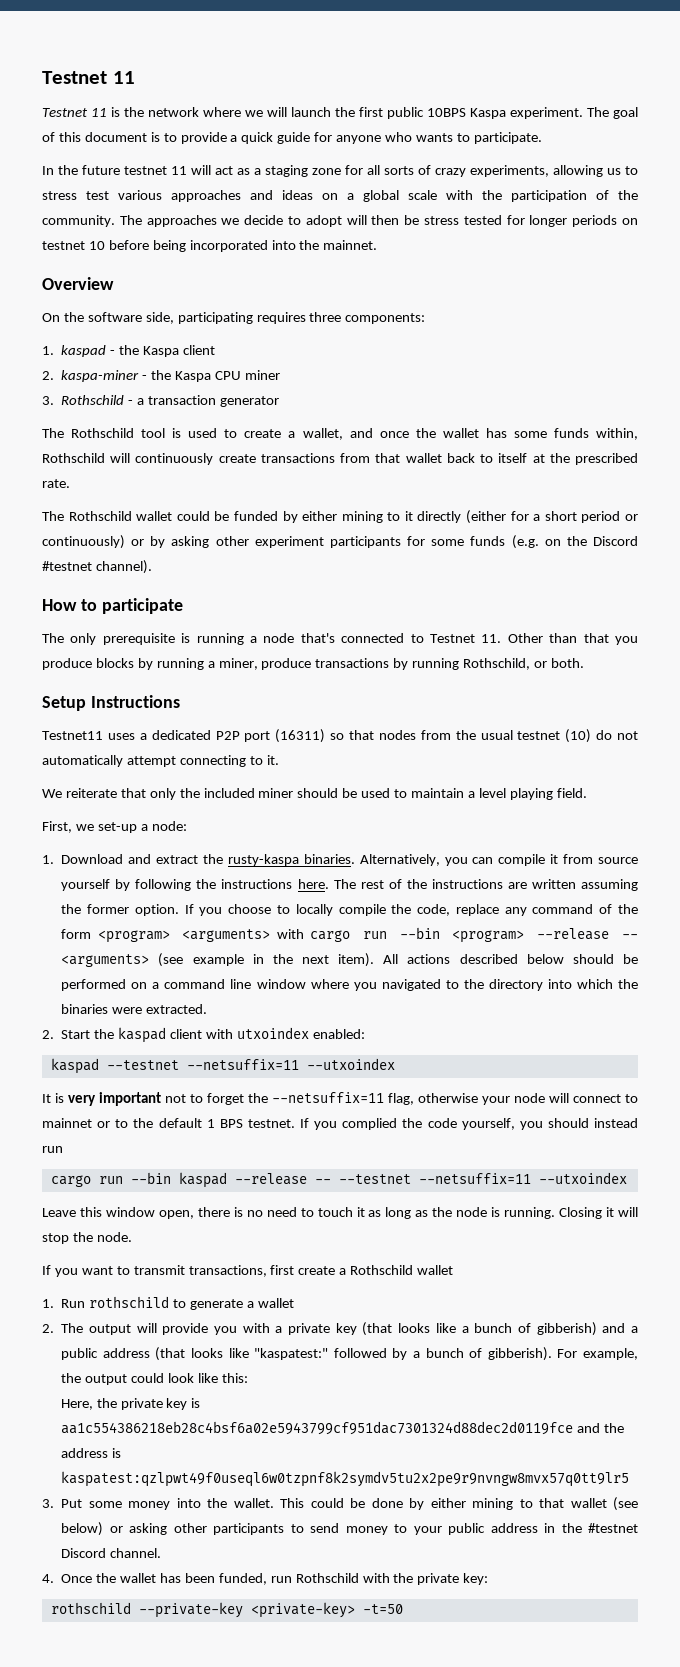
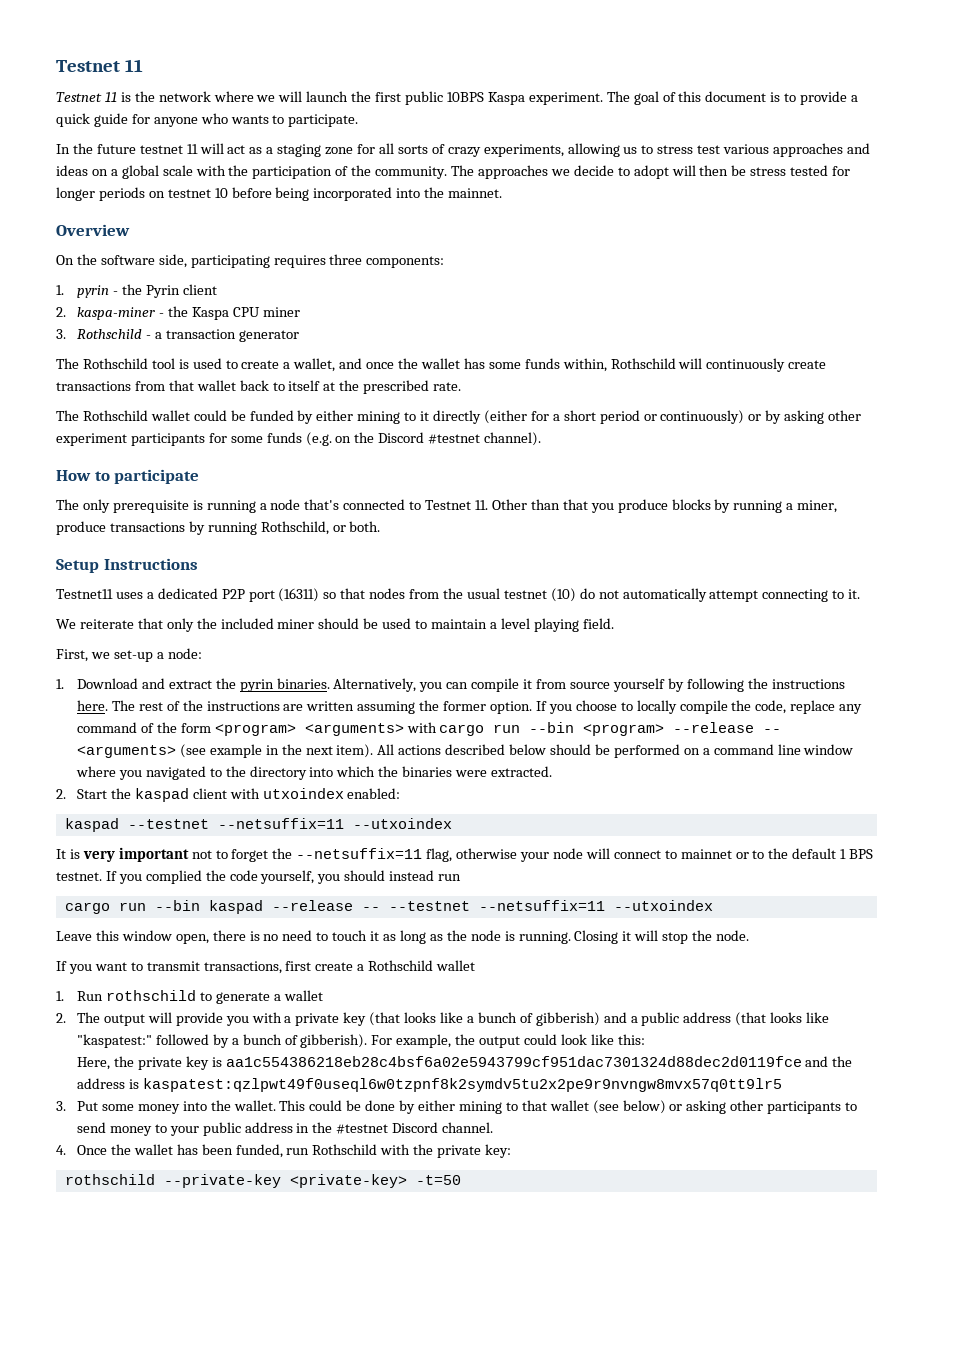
- 1. kaspad - the Kaspa client
+ 1. pyrin - the Pyrin client
- 1. Download and extract the rusty-kaspa binaries.
+ 1. Download and extract the pyrin binaries.

